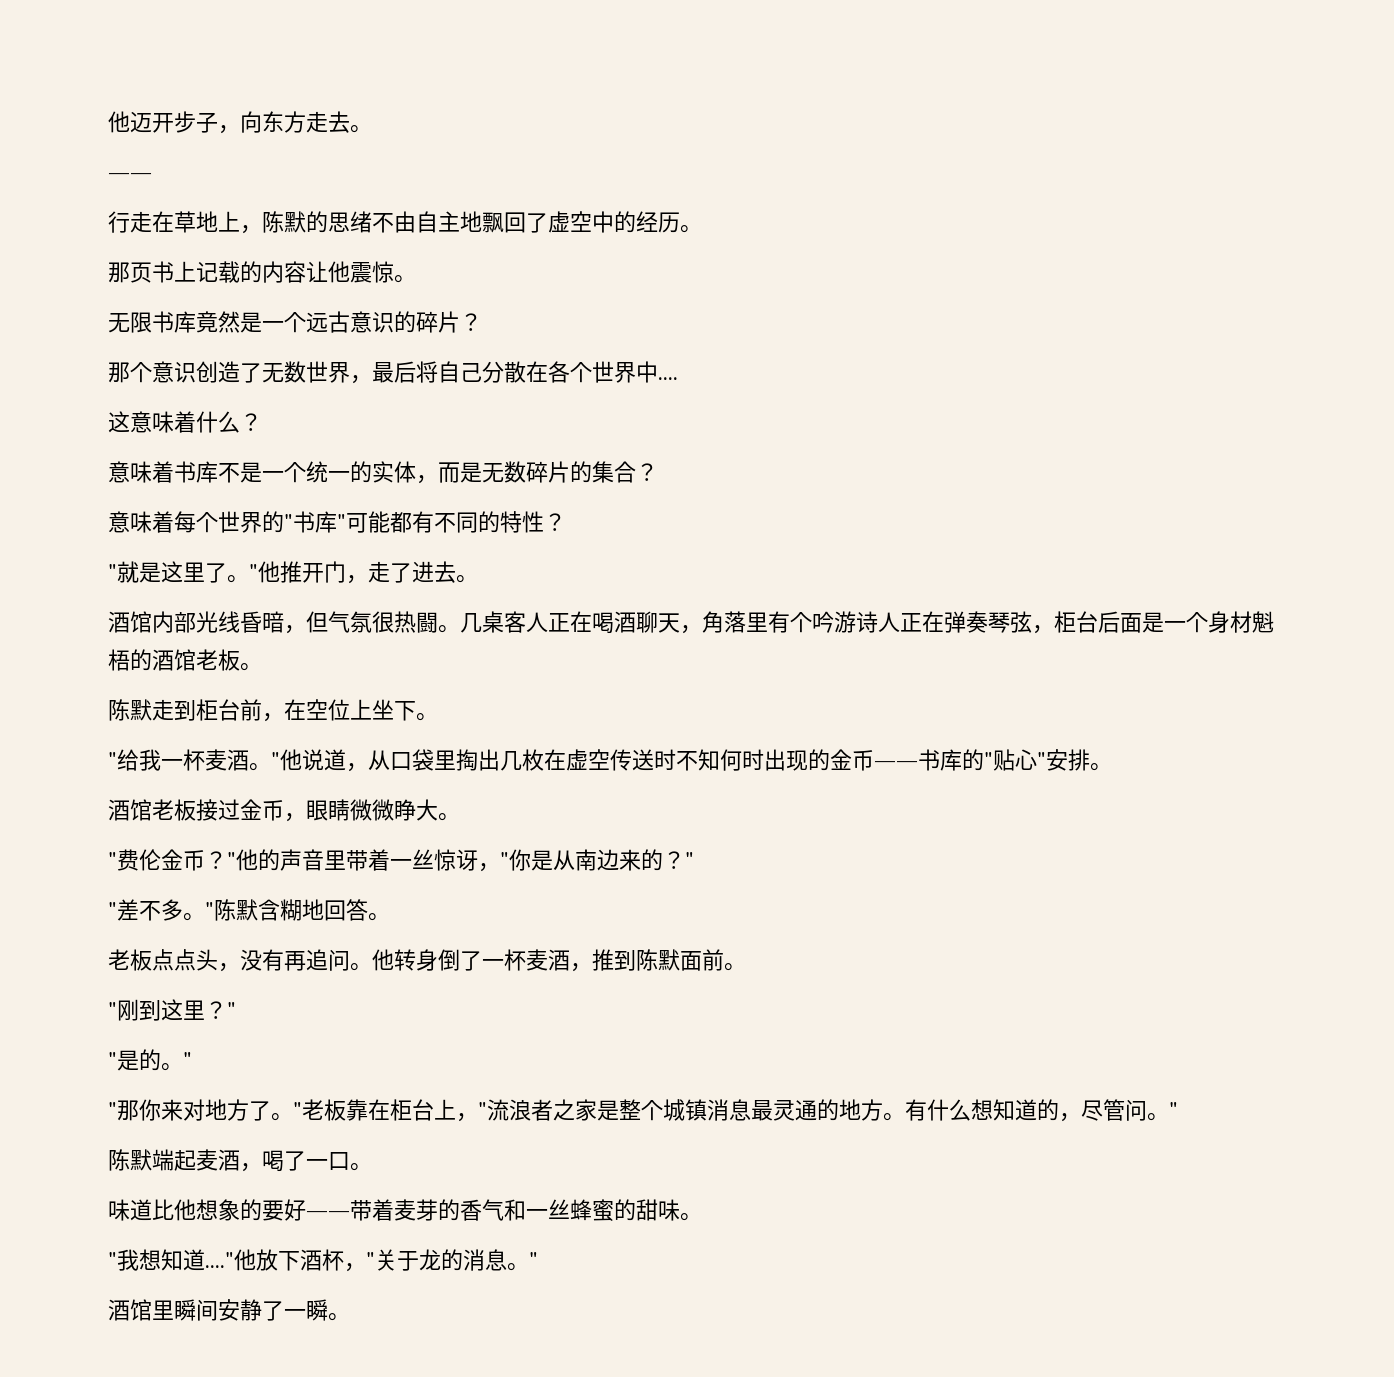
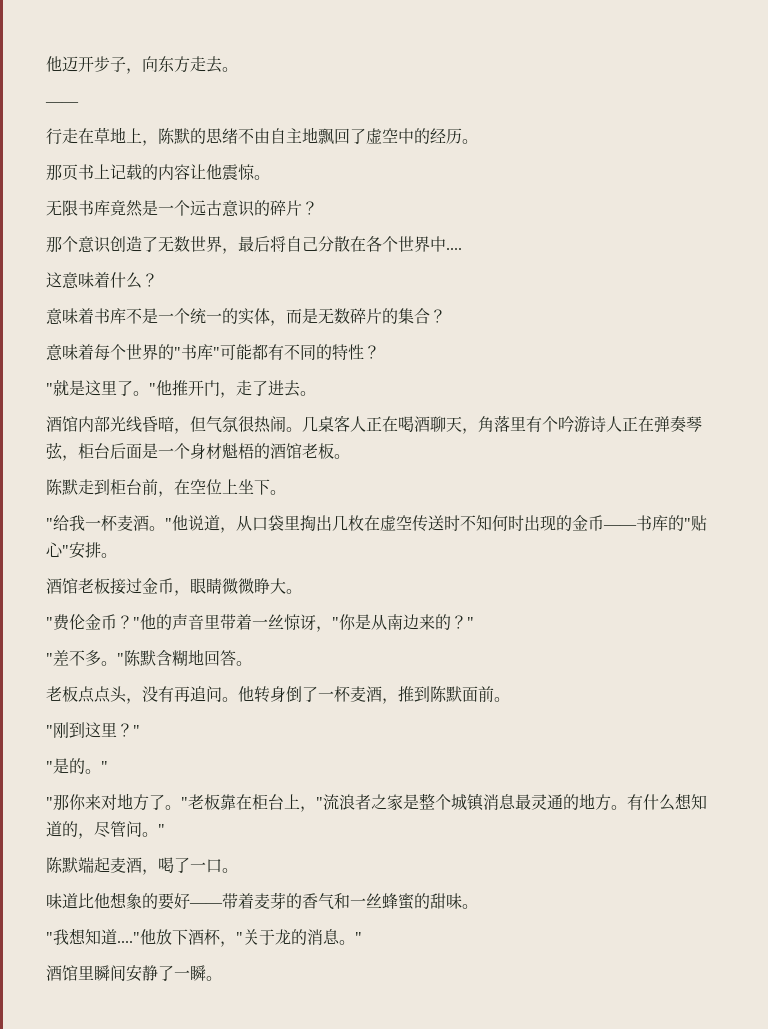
- 酒馆内部光线昏暗，但气氛很热闘。
+ 酒馆内部光线昏暗，但气氛很热闹。

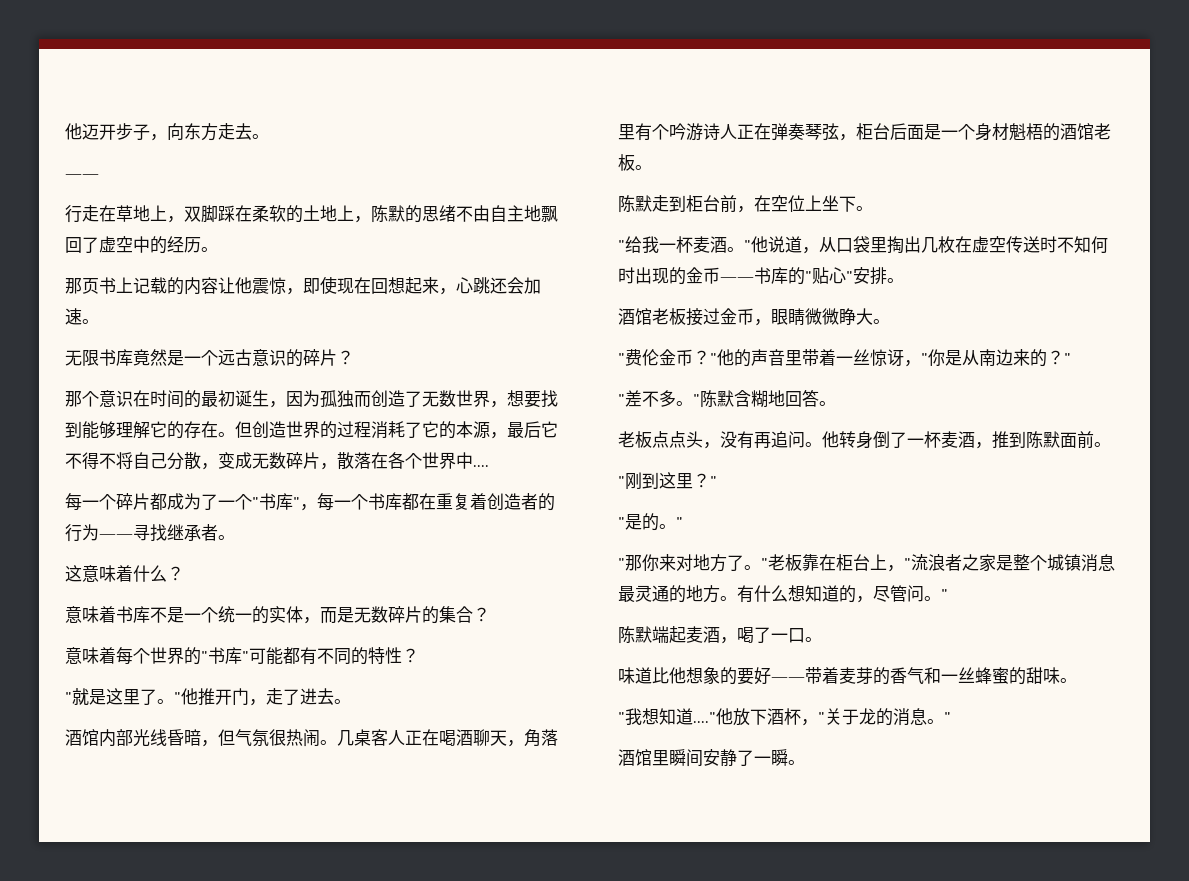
- 行走在草地上，陈默的思绪不由自主地飘回了虚空中的经历。
+ 行走在草地上，双脚踩在柔软的土地上，陈默的思绪不由自主地飘回了虚空中的经历。
- 那页书上记载的内容让他震惊。
+ 那页书上记载的内容让他震惊，即使现在回想起来，心跳还会加速。
- 那个意识创造了无数世界，最后将自己分散在各个世界中....
+ 那个意识在时间的最初诞生，因为孤独而创造了无数世界，想要找到能够理解它的存在。但创造世界的过程消耗了它的本源，最后它不得不将自己分散，变成无数碎片，散落在各个世界中....
+ 每一个碎片都成为了一个"书库"，每一个书库都在重复着创造者的行为——寻找继承者。

